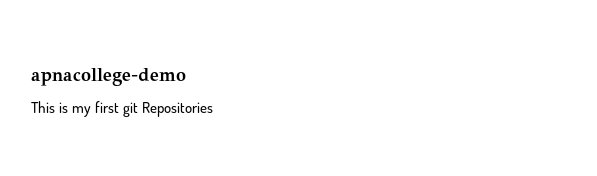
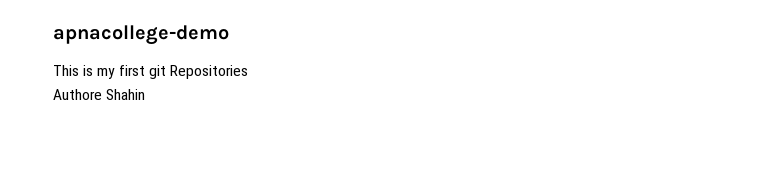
+ Authore Shahin

